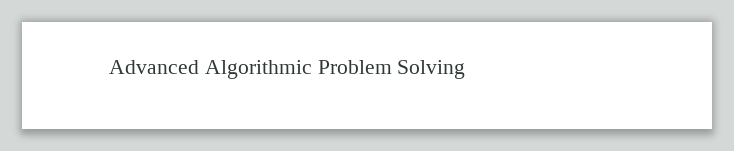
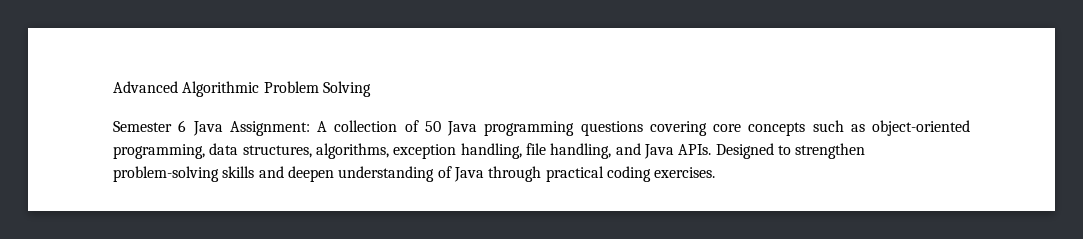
+ Semester 6 Java Assignment: A collection of 50 Java programming questions covering core concepts such as object-oriented programming, data structures, algorithms, exception handling, file handling, and Java APIs. Designed to strengthen problem-solving skills and deepen understanding of Java through practical coding exercises.

